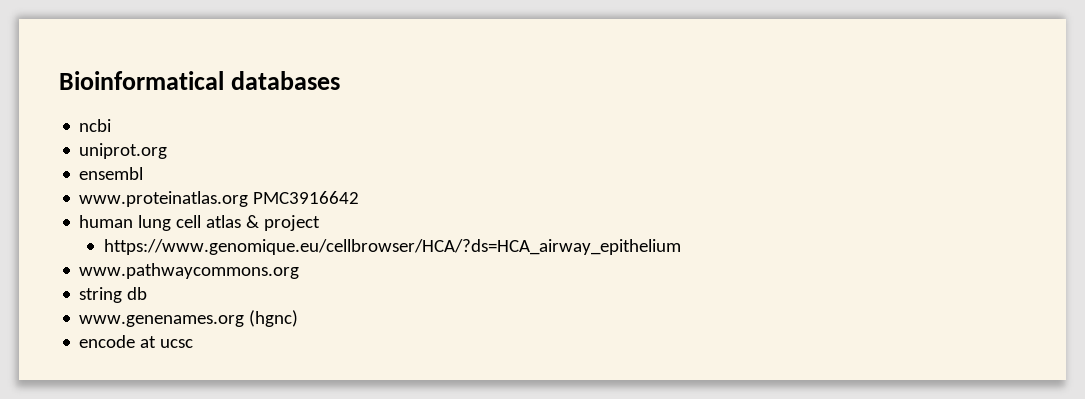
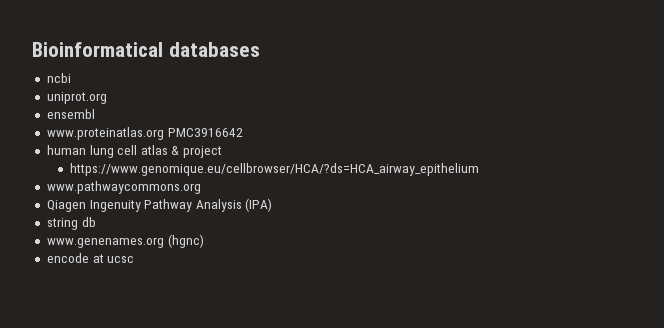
+ Qiagen Ingenuity Pathway Analysis (IPA)

